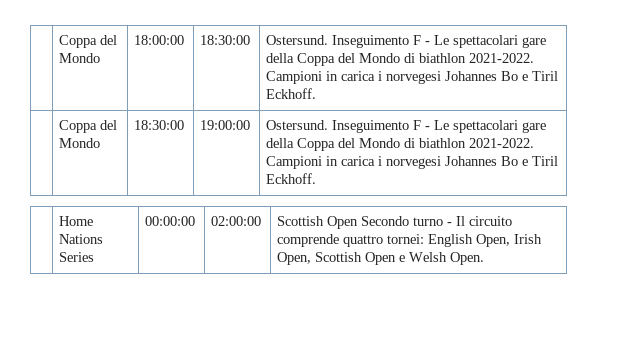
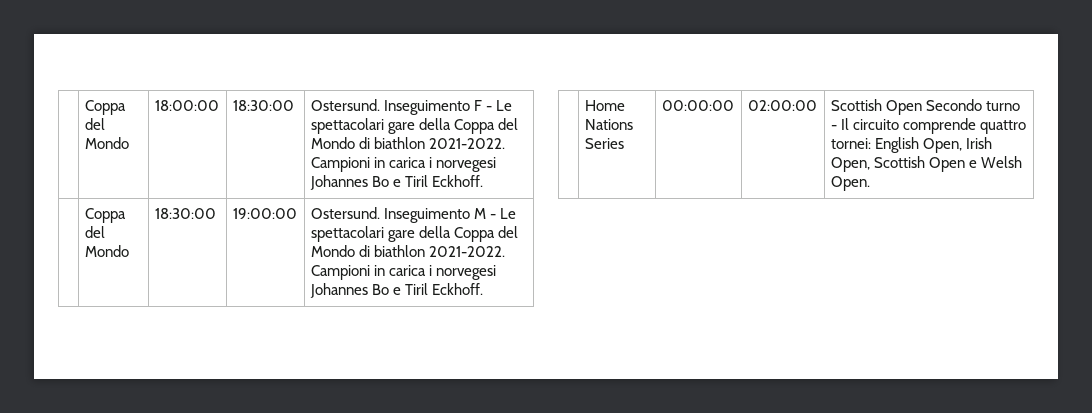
- | Coppa del Mondo | 18:30:00 | 19:00:00 | Ostersund. Inseguimento F - Le spettacolari gare della Coppa del Mondo di biathlon 2021-2022. Campioni in carica i norvegesi Johannes Bo e Tiril Eckhoff.
+ | Coppa del Mondo | 18:30:00 | 19:00:00 | Ostersund. Inseguimento M - Le spettacolari gare della Coppa del Mondo di biathlon 2021-2022. Campioni in carica i norvegesi Johannes Bo e Tiril Eckhoff.

